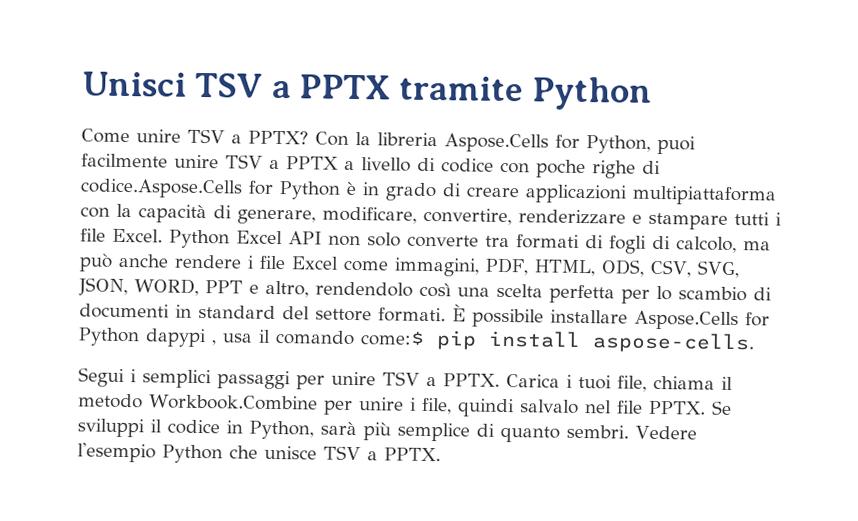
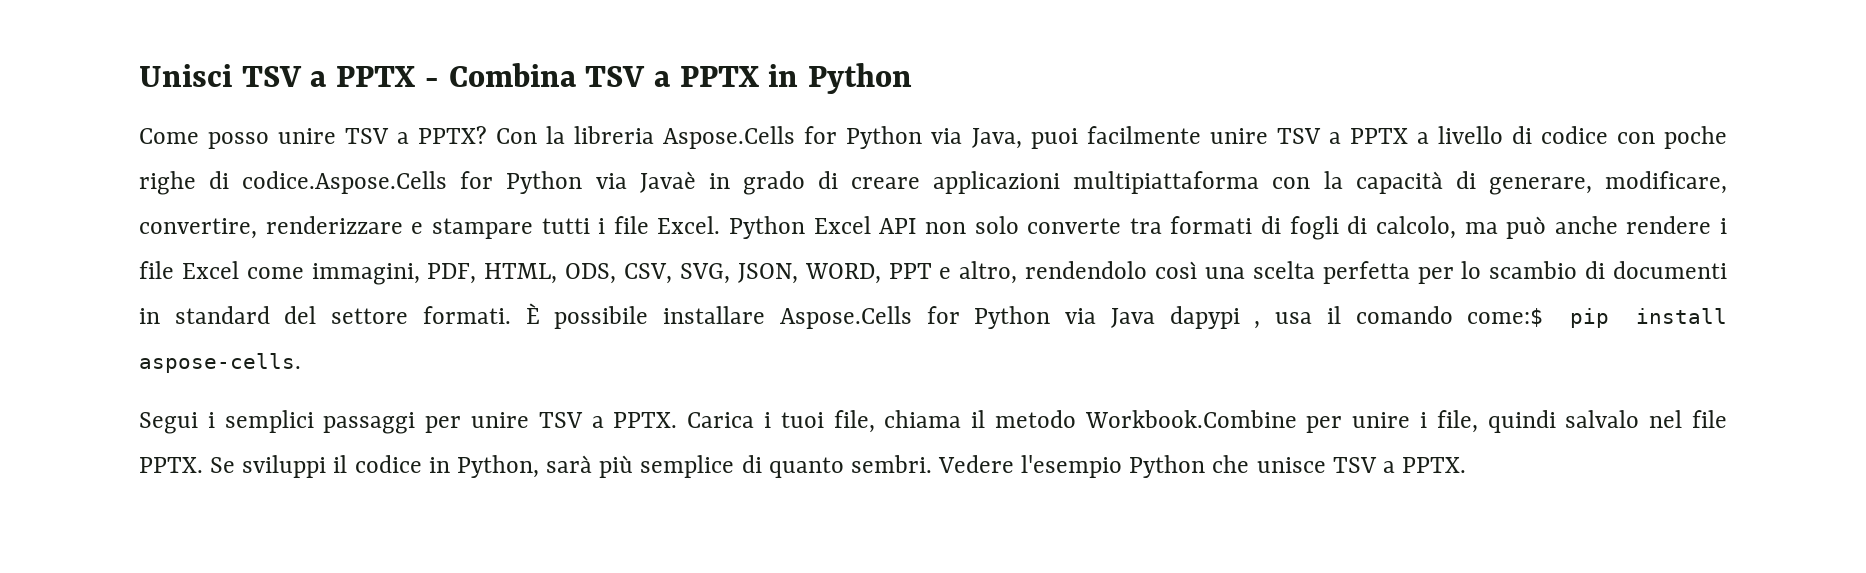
- Unisci TSV a PPTX tramite Python
+ Unisci TSV a PPTX - Combina TSV a PPTX in Python
- Come unire TSV a PPTX?
+ Come posso unire TSV a PPTX?
- Con la libreria Aspose.Cells for Python, puoi facilmente unire TSV a PPTX a livello di codice con poche righe di codice.Aspose.Cells for Python è in grado di creare applicazioni multipiattaforma con la capacità di generare, modificare, convertire, renderizzare e stampare tutti i file Excel.
+ Con la libreria Aspose.Cells for Python via Java, puoi facilmente unire TSV a PPTX a livello di codice con poche righe di codice.Aspose.Cells for Python via Javaè in grado di creare applicazioni multipiattaforma con la capacità di generare, modificare, convertire, renderizzare e stampare tutti i file Excel.
- È possibile installare Aspose.Cells for Python dapypi , usa il comando come:$ pip install aspose-cells.
+ È possibile installare Aspose.Cells for Python via Java dapypi , usa il comando come:$ pip install aspose-cells.

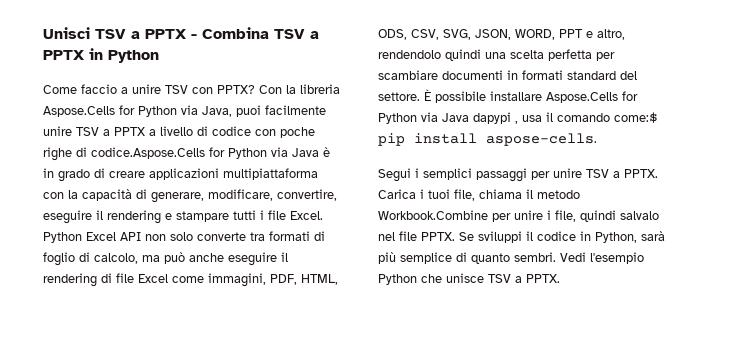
- Come posso unire TSV a PPTX?
+ Come faccio a unire TSV con PPTX?
- Con la libreria Aspose.Cells for Python via Java, puoi facilmente unire TSV a PPTX a livello di codice con poche righe di codice.Aspose.Cells for Python via Javaè in grado di creare applicazioni multipiattaforma con la capacità di generare, modificare, convertire, renderizzare e stampare tutti i file Excel.
+ Con la libreria Aspose.Cells for Python via Java, puoi facilmente unire TSV a PPTX a livello di codice con poche righe di codice.Aspose.Cells for Python via Java è in grado di creare applicazioni multipiattaforma con la capacità di generare, modificare, convertire, eseguire il rendering e stampare tutti i file Excel.
- Python Excel API non solo converte tra formati di fogli di calcolo, ma può anche rendere i file Excel come immagini, PDF, HTML, ODS, CSV, SVG, JSON, WORD, PPT e altro, rendendolo così una scelta perfetta per lo scambio di documenti in standard del settore formati.
+ Python Excel API non solo converte tra formati di foglio di calcolo, ma può anche eseguire il rendering di file Excel come immagini, PDF, HTML, ODS, CSV, SVG, JSON, WORD, PPT e altro, rendendolo quindi una scelta perfetta per scambiare documenti in formati standard del settore.
- Vedere l'esempio Python che unisce TSV a PPTX.
+ Vedi l'esempio Python che unisce TSV a PPTX.

